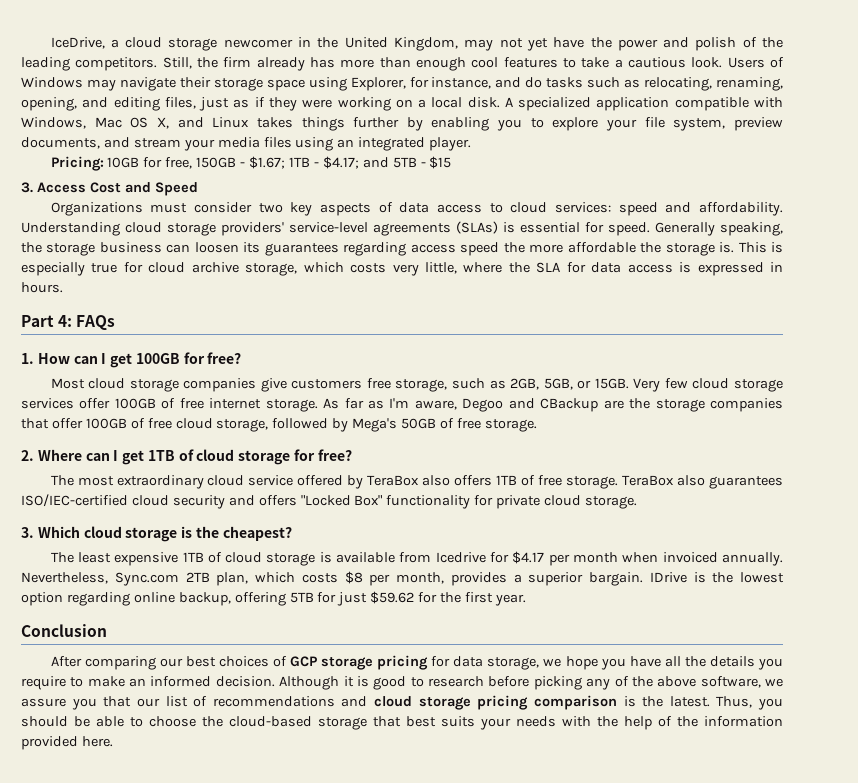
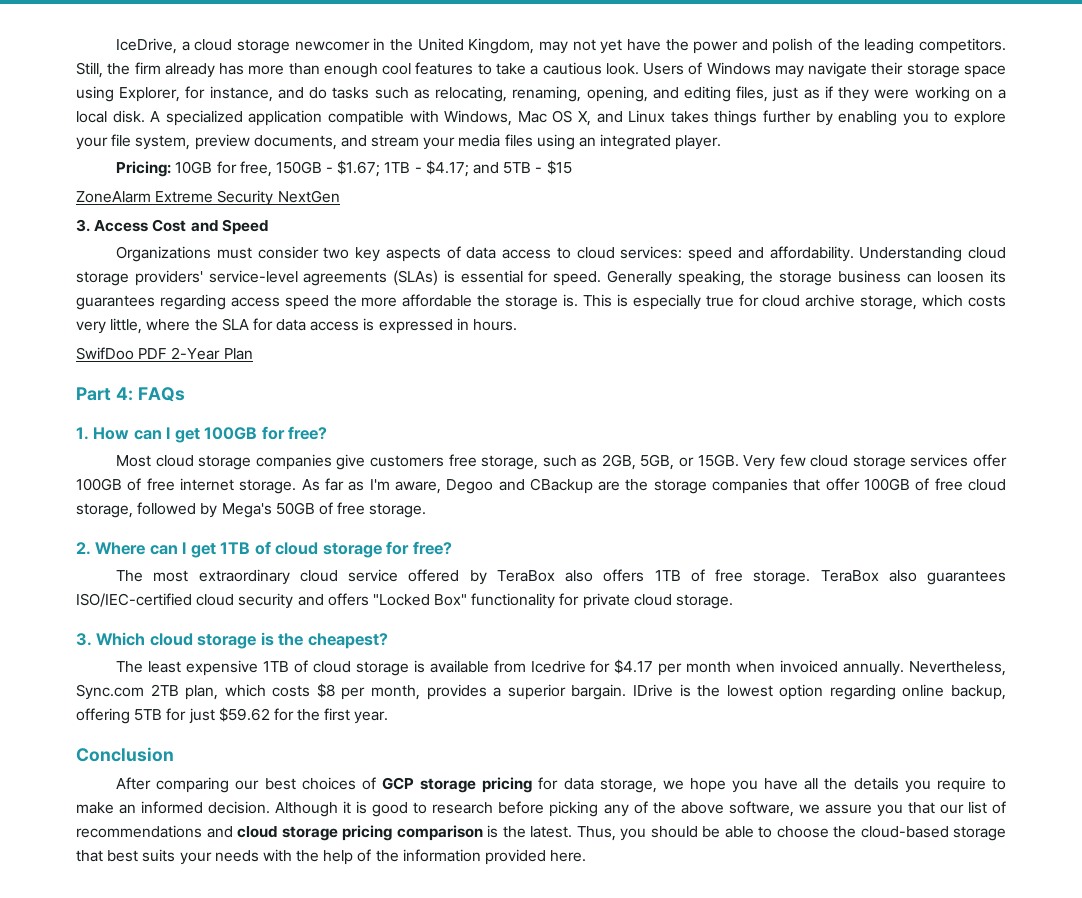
+ ZoneAlarm Extreme Security NextGen
+ SwifDoo PDF 2-Year Plan

